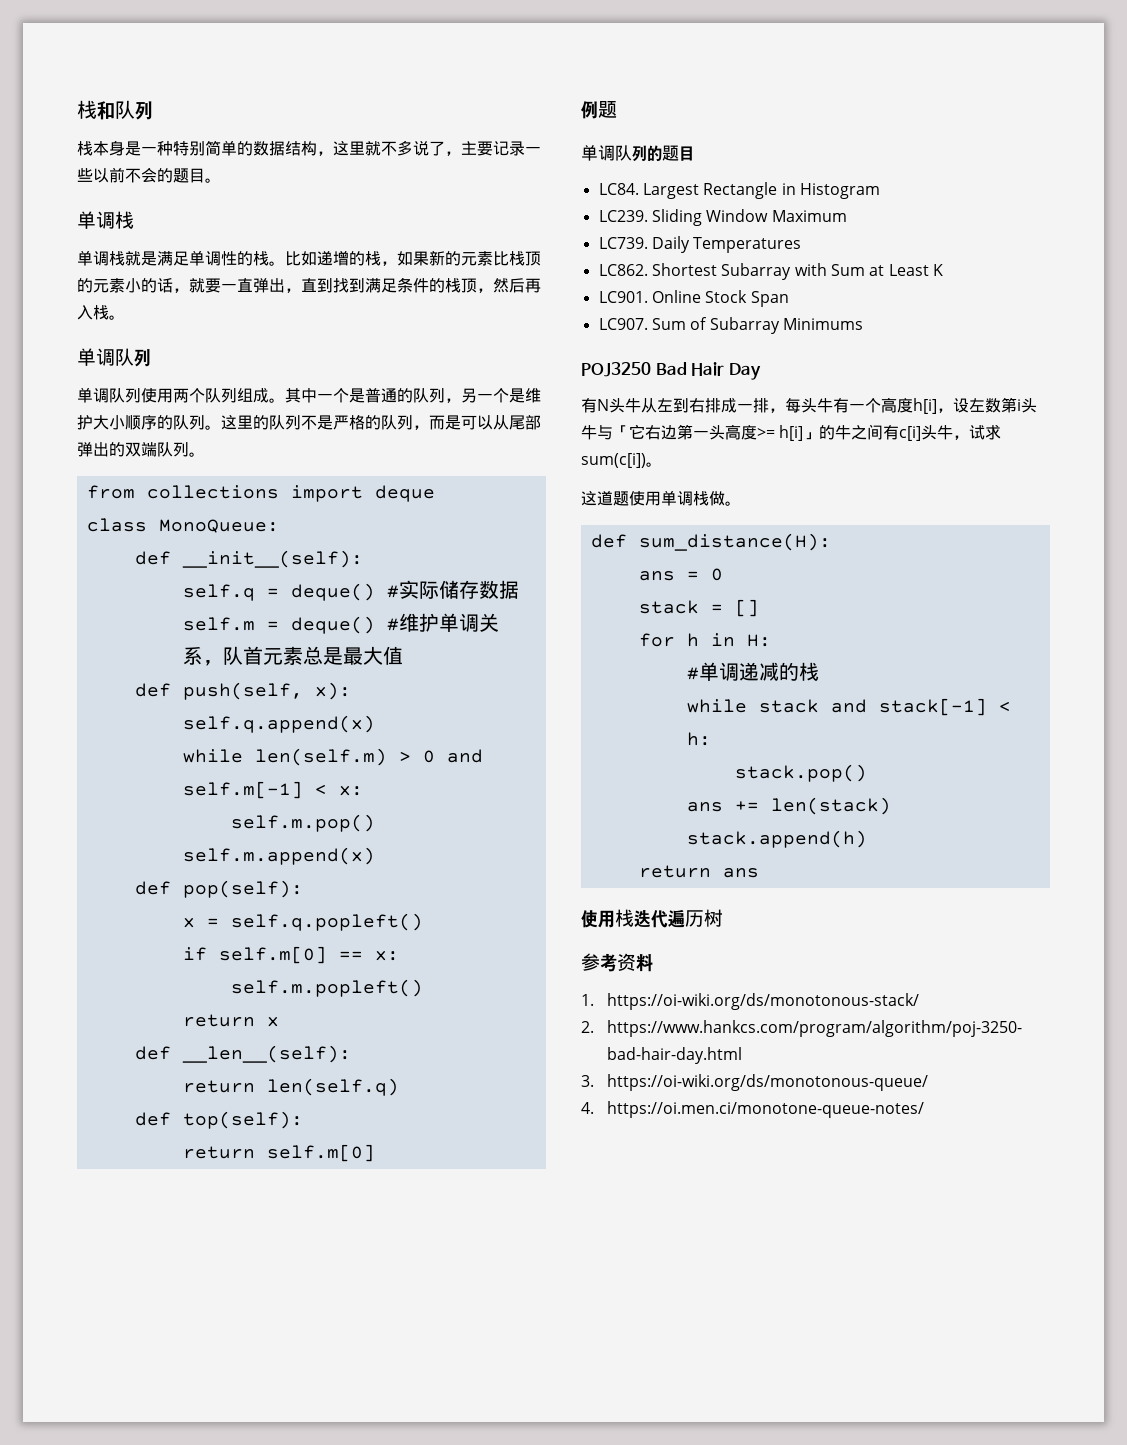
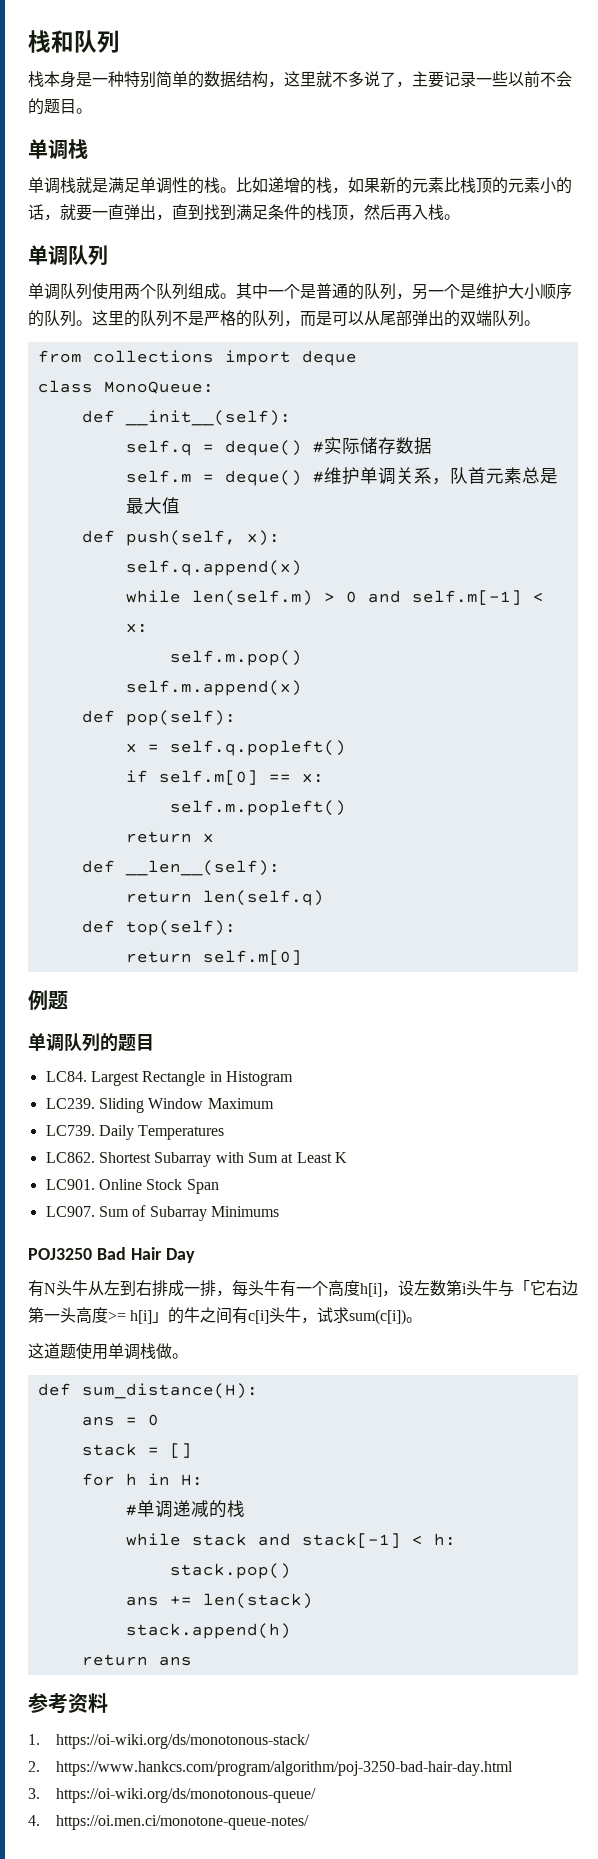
- 使用栈迭代遍历树

